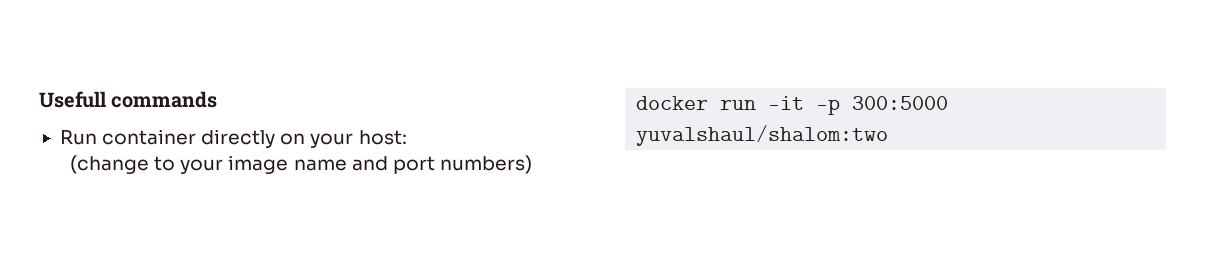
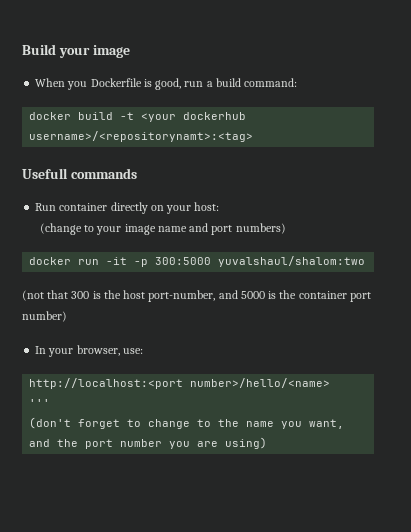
+ Build your image
+ When you Dockerfile is good, run a build command:
+ docker build -t <your dockerhub username>/<repositorynamt>:<tag>
+ (not that 300 is the host port-number, and 5000 is the container port number)
+ In your browser, use:
+ http://localhost:<port number>/hello/<name>
+ '''
+ (don't forget to change to the name you want, and the port number you are using)

